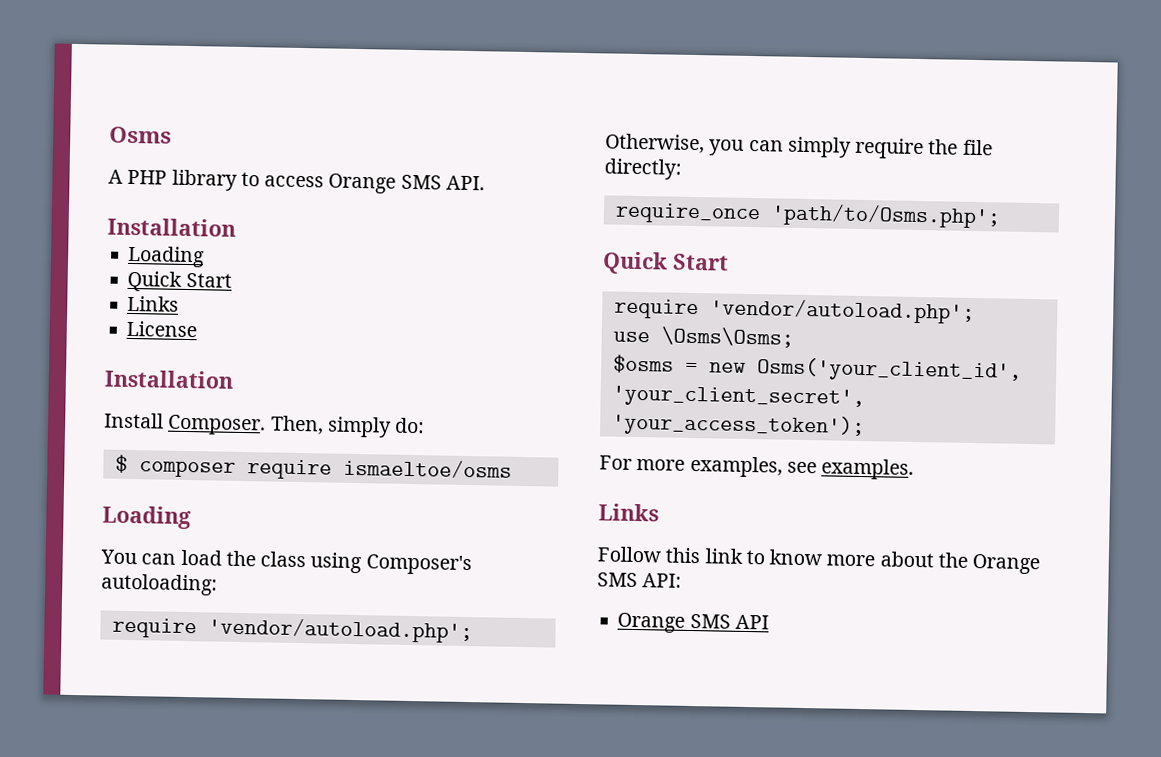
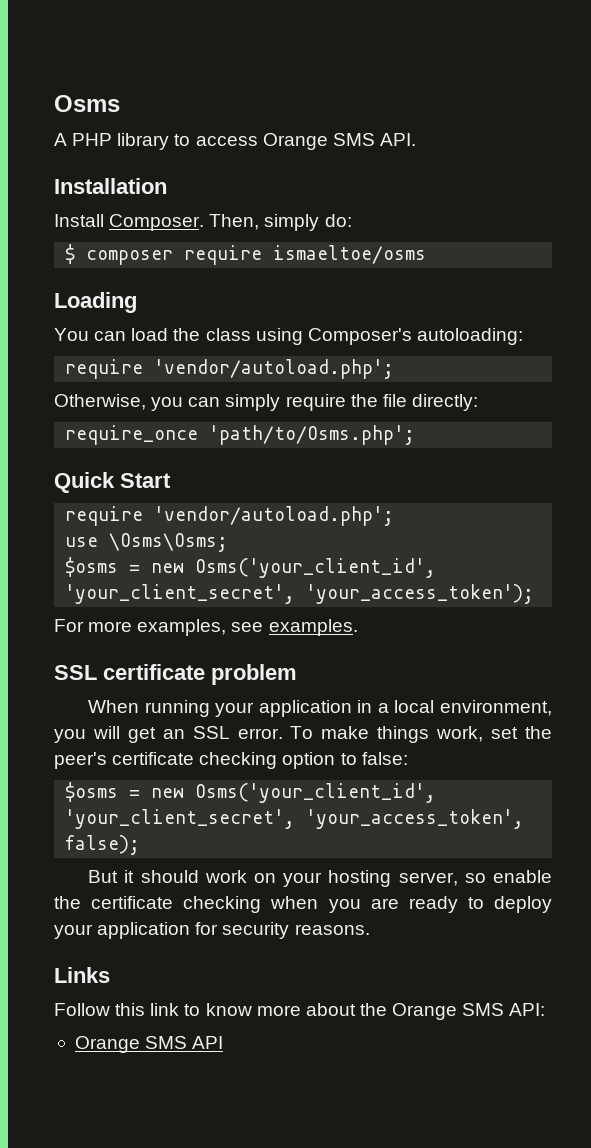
  A PHP library to access Orange SMS API.
- Installation
- Loading
- Quick Start
- Links
- License
+ SSL certificate problem
+ When running your application in a local environment, you will get an SSL error. To make things work, set the peer's certificate checking option to false:
+ $osms = new Osms('your_client_id', 'your_client_secret', 'your_access_token', false);
+ But it should work on your hosting server, so enable the certificate checking when you are ready to deploy your application for security reasons.

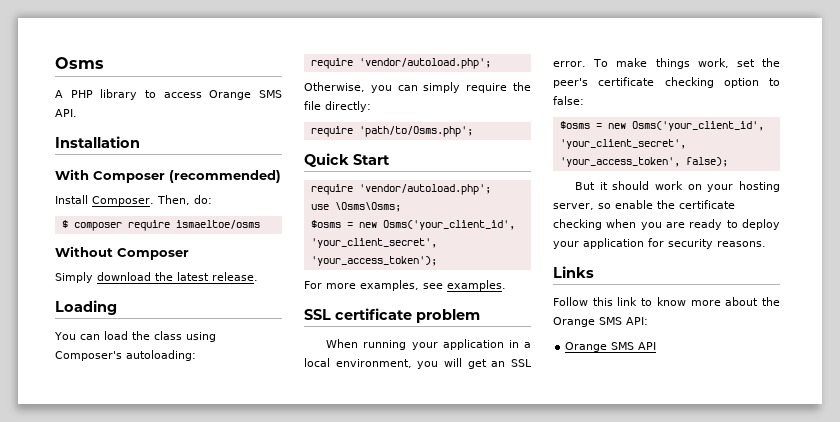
+ With Composer (recommended)
- Then, simply do:
+ Then, do:
+ Without Composer
+ Simply download the latest release.
- require_once 'path/to/Osms.php';
+ require 'path/to/Osms.php';

